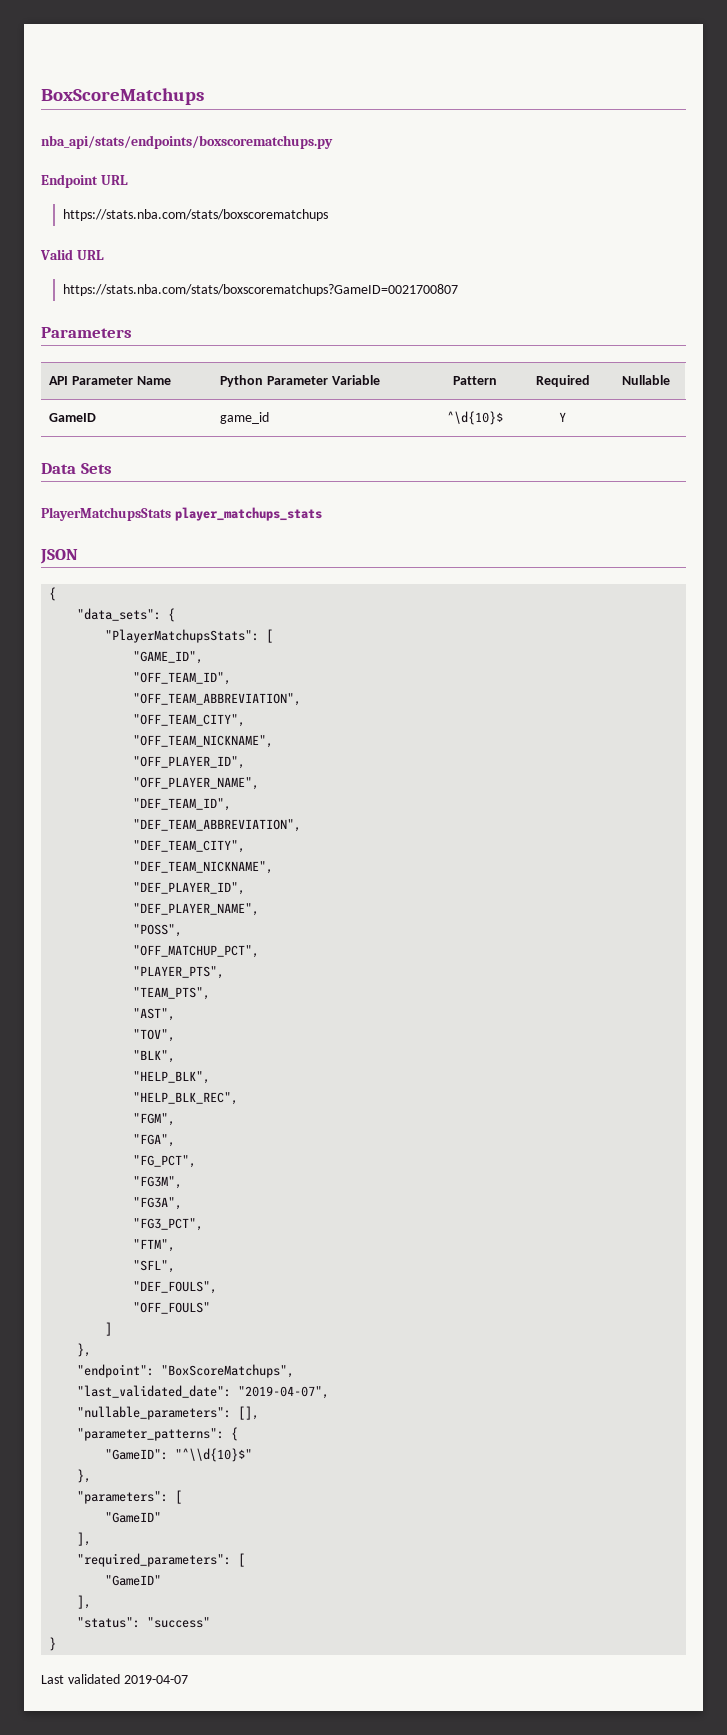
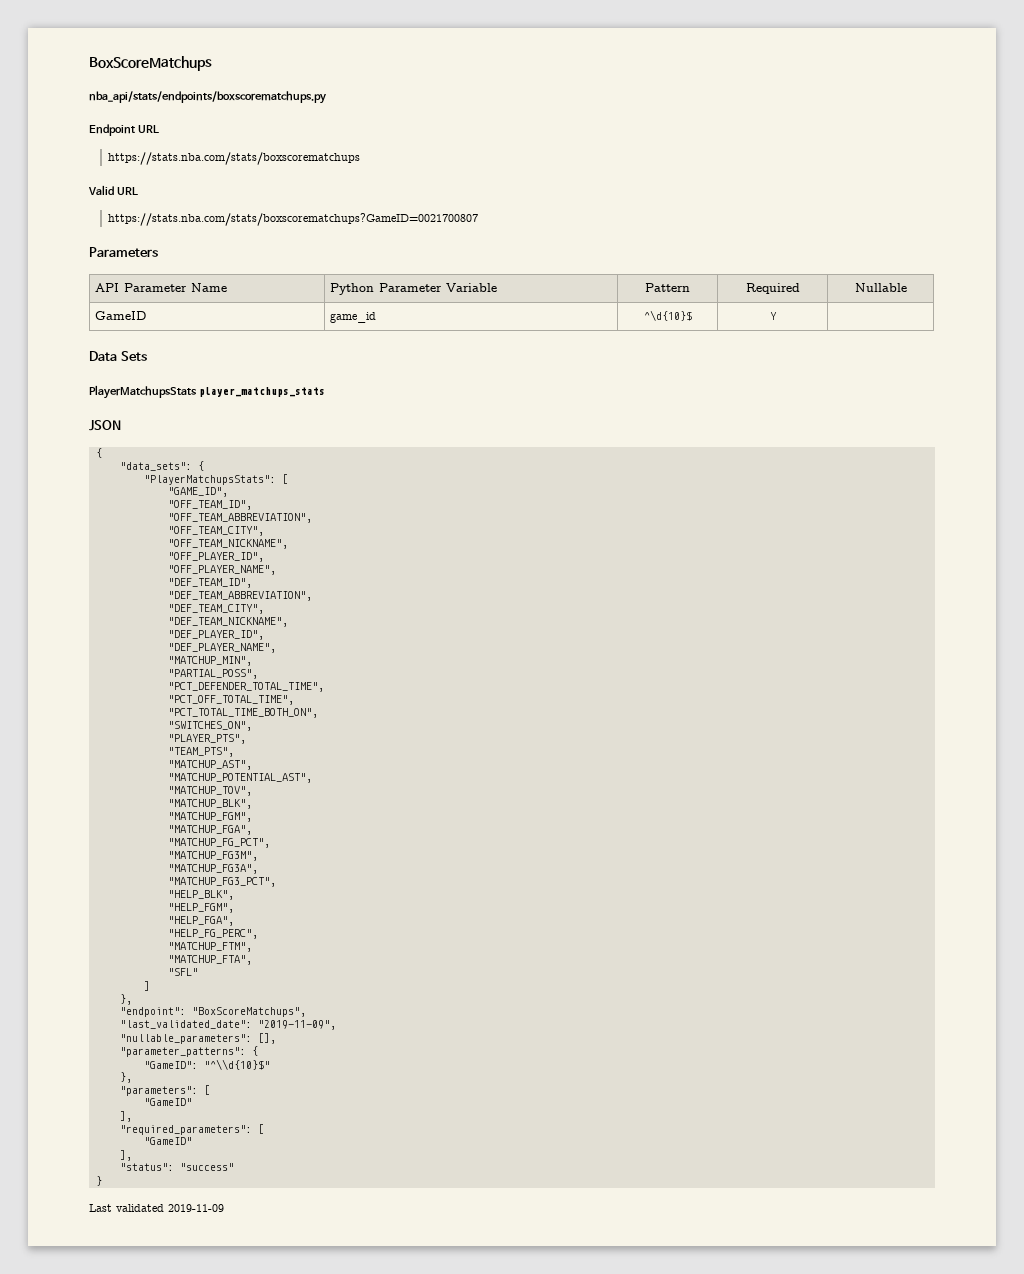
- "POSS",
- "OFF_MATCHUP_PCT",
+ "MATCHUP_MIN",
+ "PARTIAL_POSS",
+ "PCT_DEFENDER_TOTAL_TIME",
+ "PCT_OFF_TOTAL_TIME",
+ "PCT_TOTAL_TIME_BOTH_ON",
+ "SWITCHES_ON",
  "PLAYER_PTS",
  "TEAM_PTS",
- "AST",
- "TOV",
- "BLK",
+ "MATCHUP_AST",
+ "MATCHUP_POTENTIAL_AST",
+ "MATCHUP_TOV",
+ "MATCHUP_BLK",
+ "MATCHUP_FGM",
+ "MATCHUP_FGA",
+ "MATCHUP_FG_PCT",
+ "MATCHUP_FG3M",
+ "MATCHUP_FG3A",
+ "MATCHUP_FG3_PCT",
  "HELP_BLK",
- "HELP_BLK_REC",
- "FGM",
- "FGA",
- "FG_PCT",
- "FG3M",
- "FG3A",
- "FG3_PCT",
- "FTM",
- "SFL",
- "DEF_FOULS",
- "OFF_FOULS"
+ "HELP_FGM",
+ "HELP_FGA",
+ "HELP_FG_PERC",
+ "MATCHUP_FTM",
+ "MATCHUP_FTA",
+ "SFL"
- "last_validated_date": "2019-04-07",
+ "last_validated_date": "2019-11-09",
- Last validated 2019-04-07
+ Last validated 2019-11-09

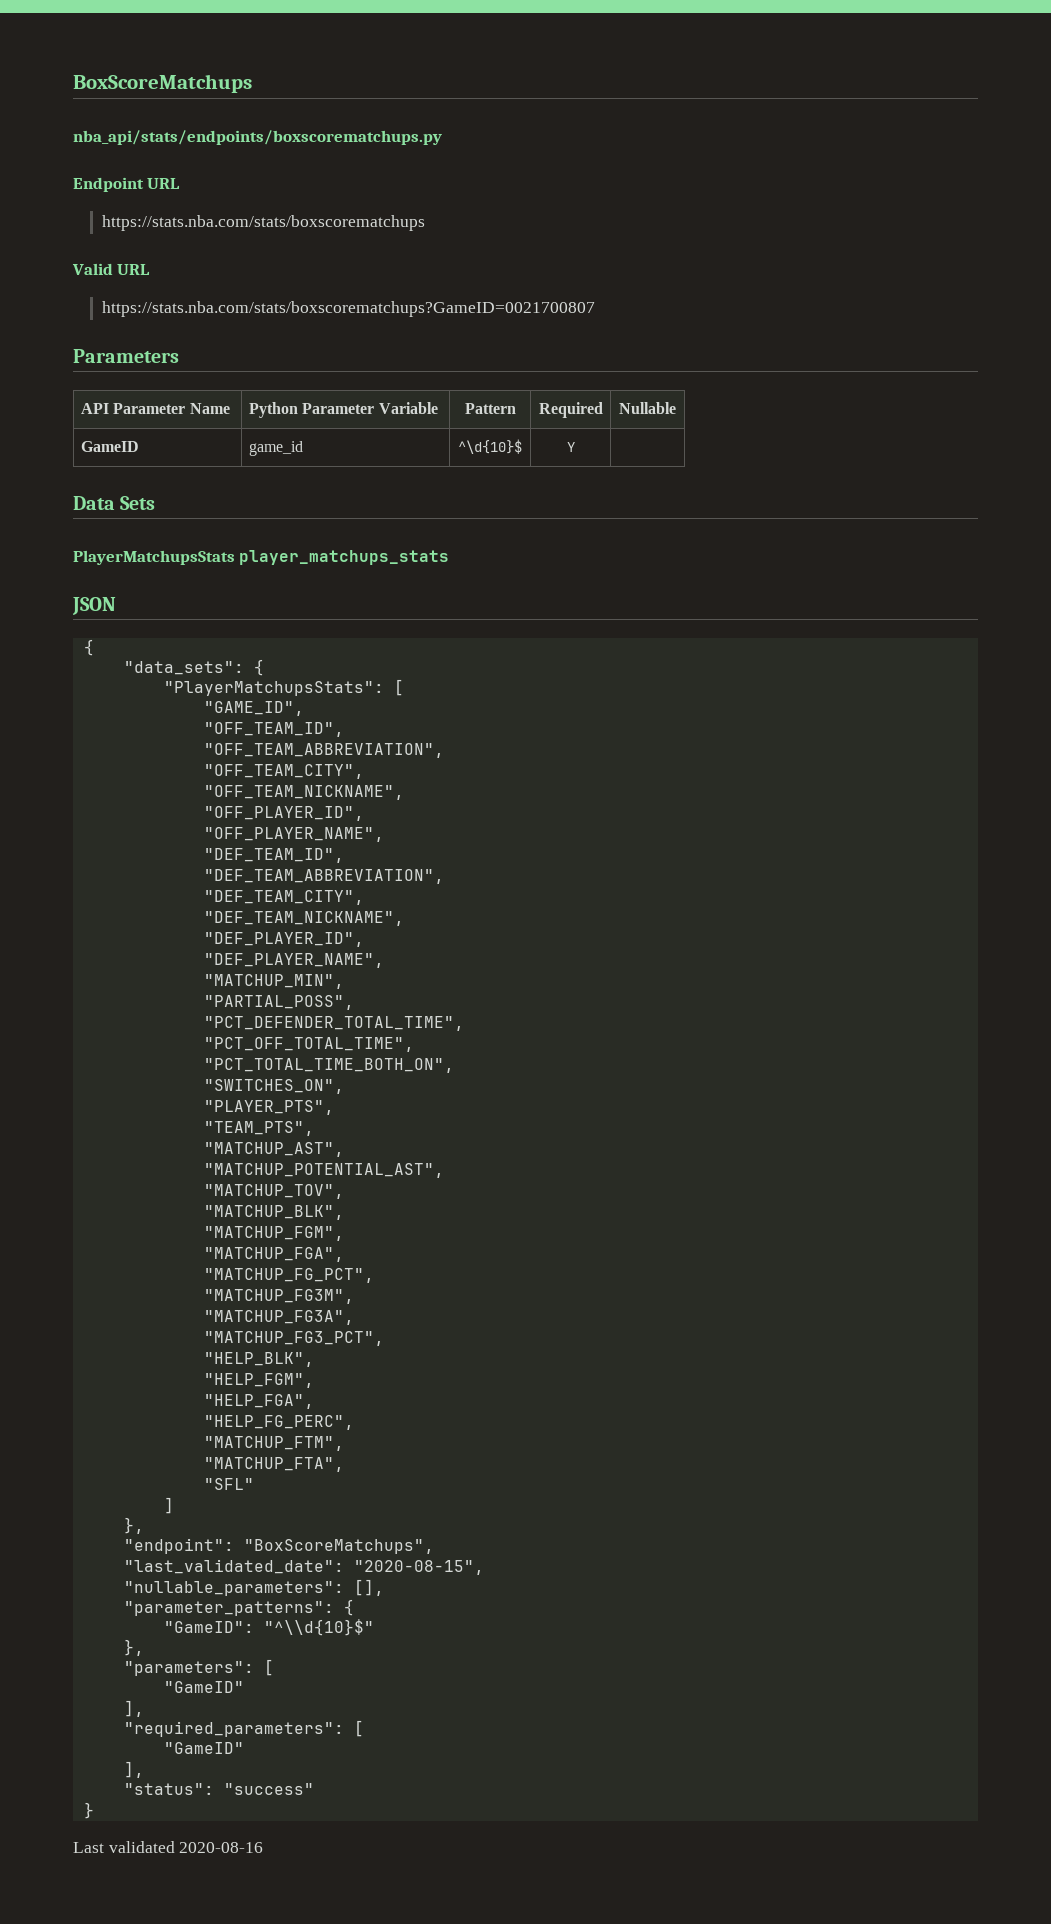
- "last_validated_date": "2019-11-09",
+ "last_validated_date": "2020-08-15",
- Last validated 2019-11-09
+ Last validated 2020-08-16

